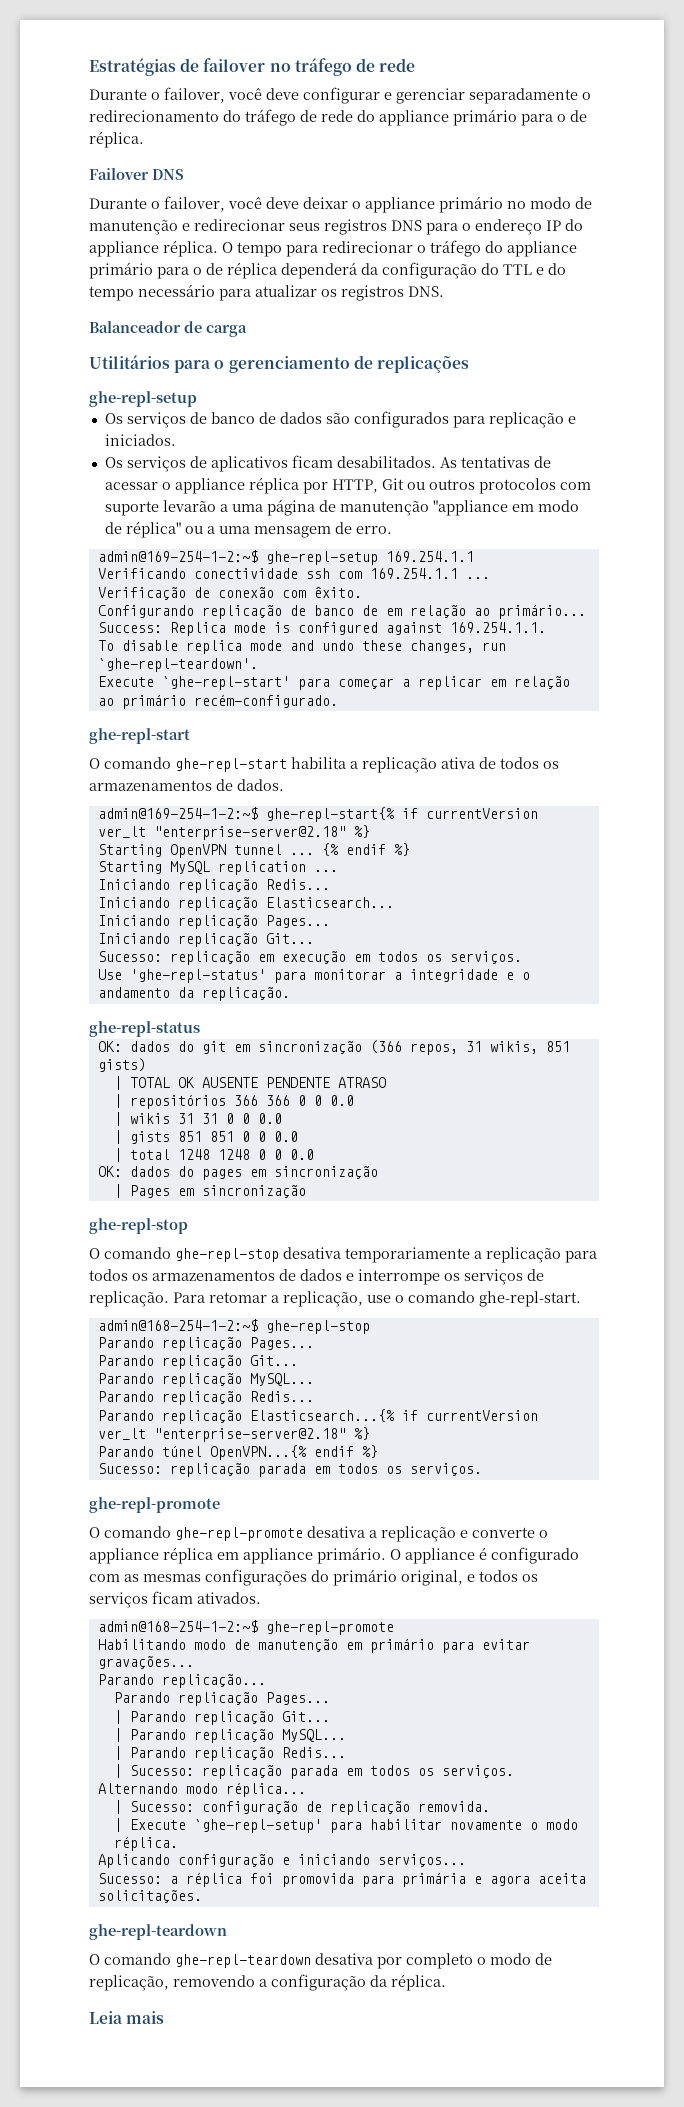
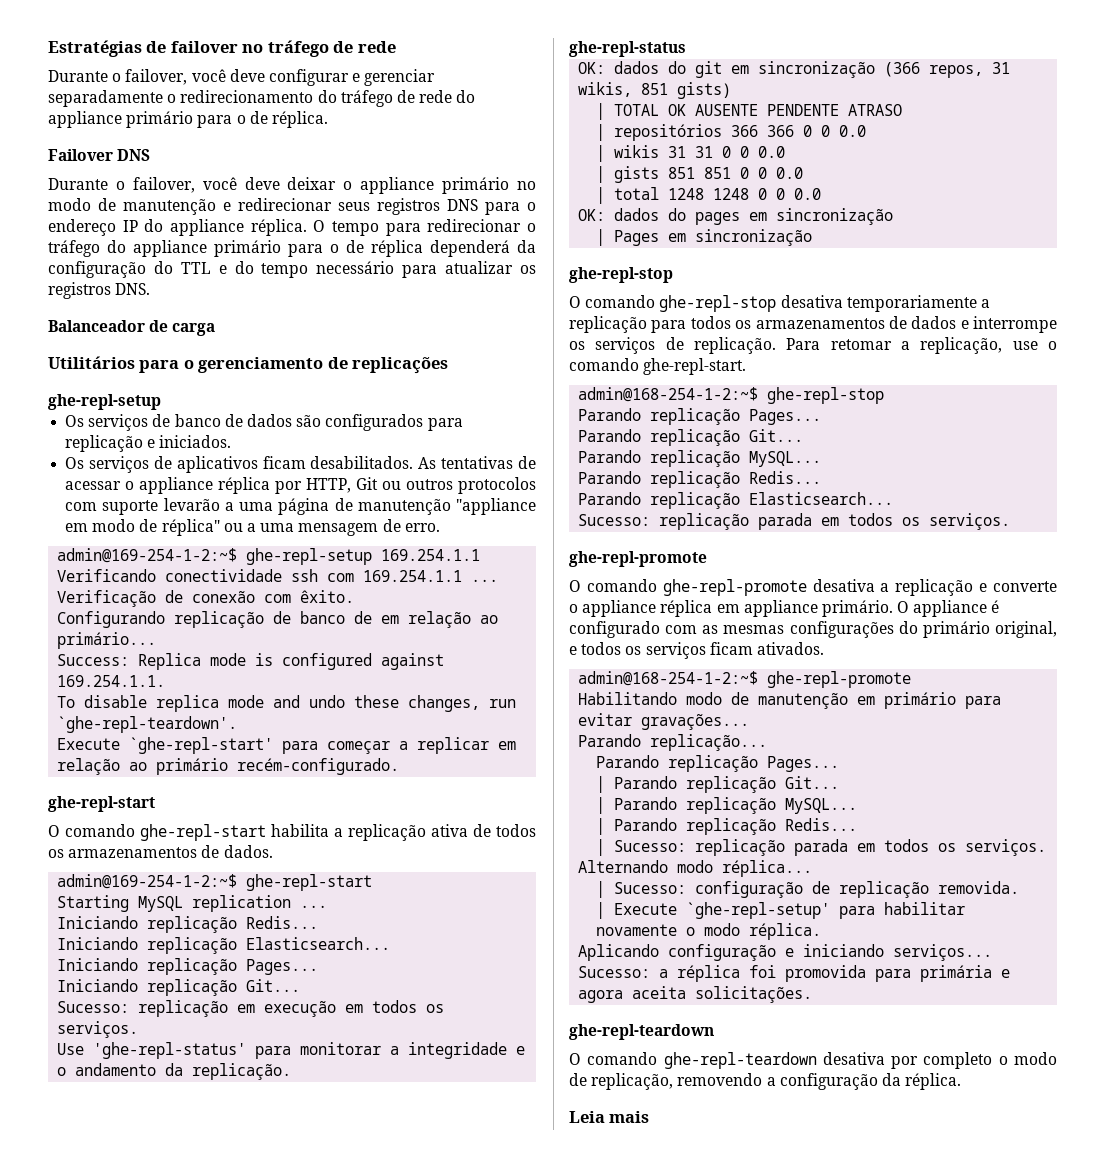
- admin@169-254-1-2:~$ ghe-repl-start{% if currentVersion ver_lt "enterprise-server@2.18" %}
- Starting OpenVPN tunnel ... {% endif %}
+ admin@169-254-1-2:~$ ghe-repl-start
- Parando replicação Elasticsearch...{% if currentVersion ver_lt "enterprise-server@2.18" %}
- Parando túnel OpenVPN...{% endif %}
+ Parando replicação Elasticsearch...

